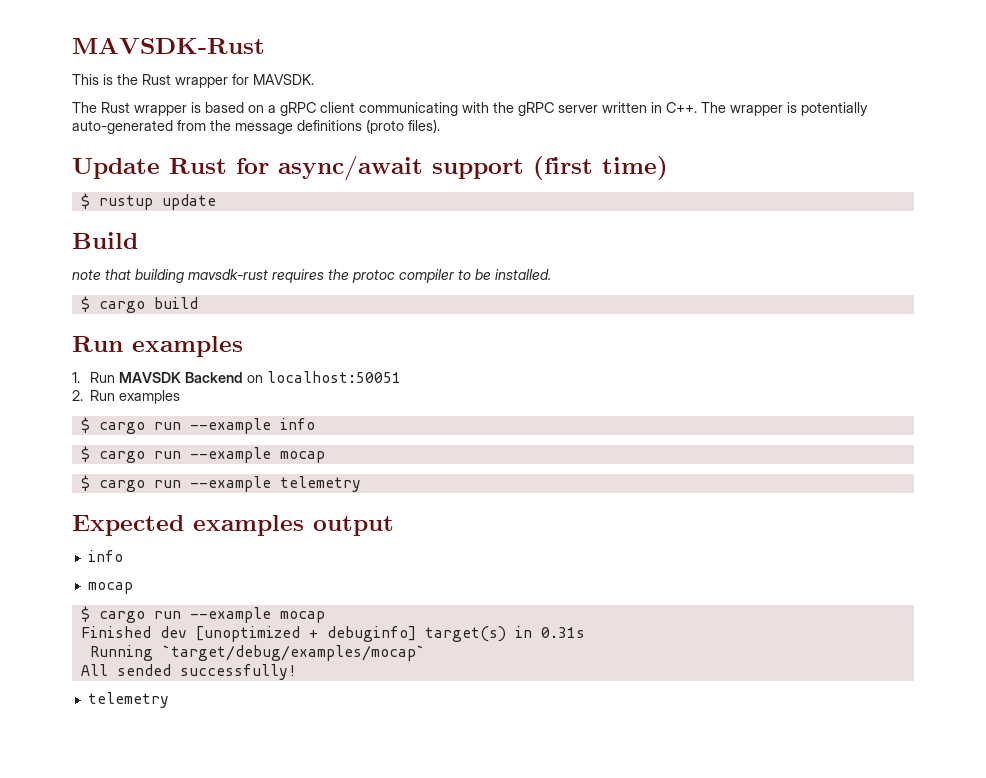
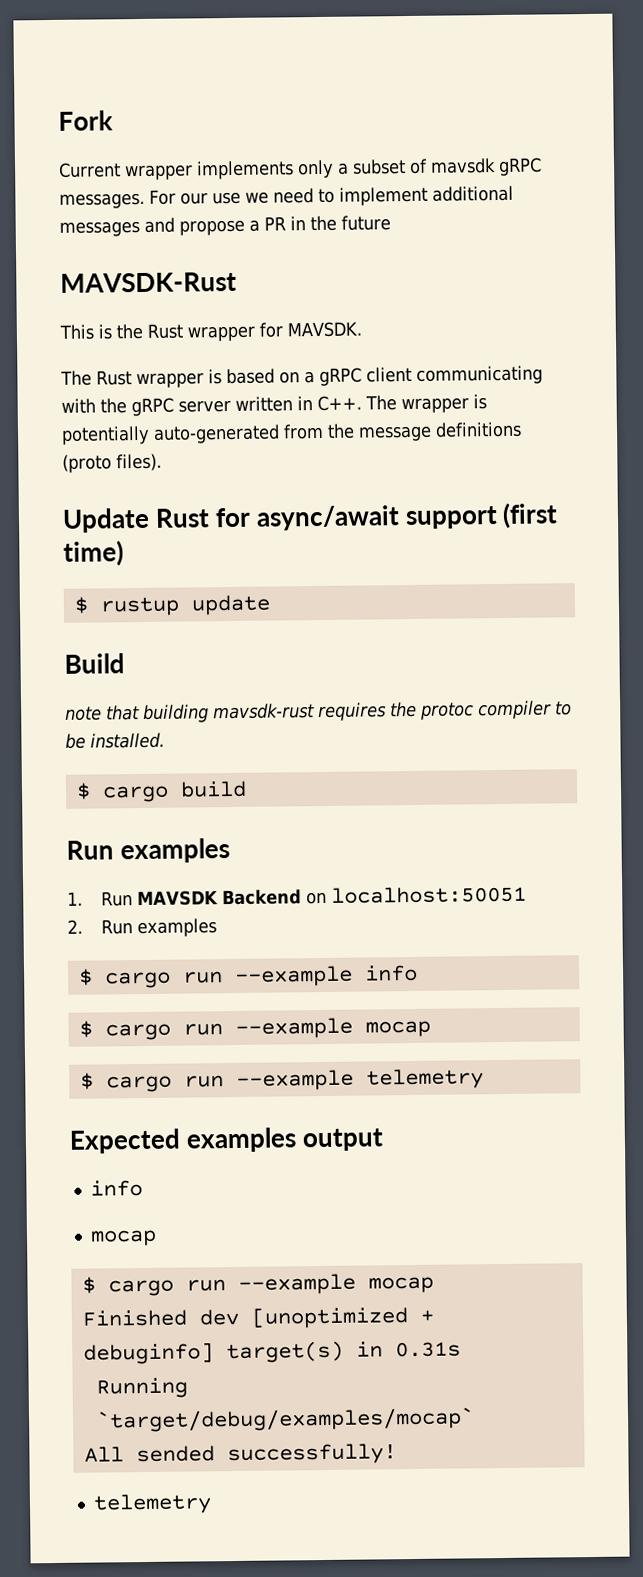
+ Fork
+ Current wrapper implements only a subset of mavsdk gRPC messages. For our use we need to implement additional messages and propose a PR in the future

